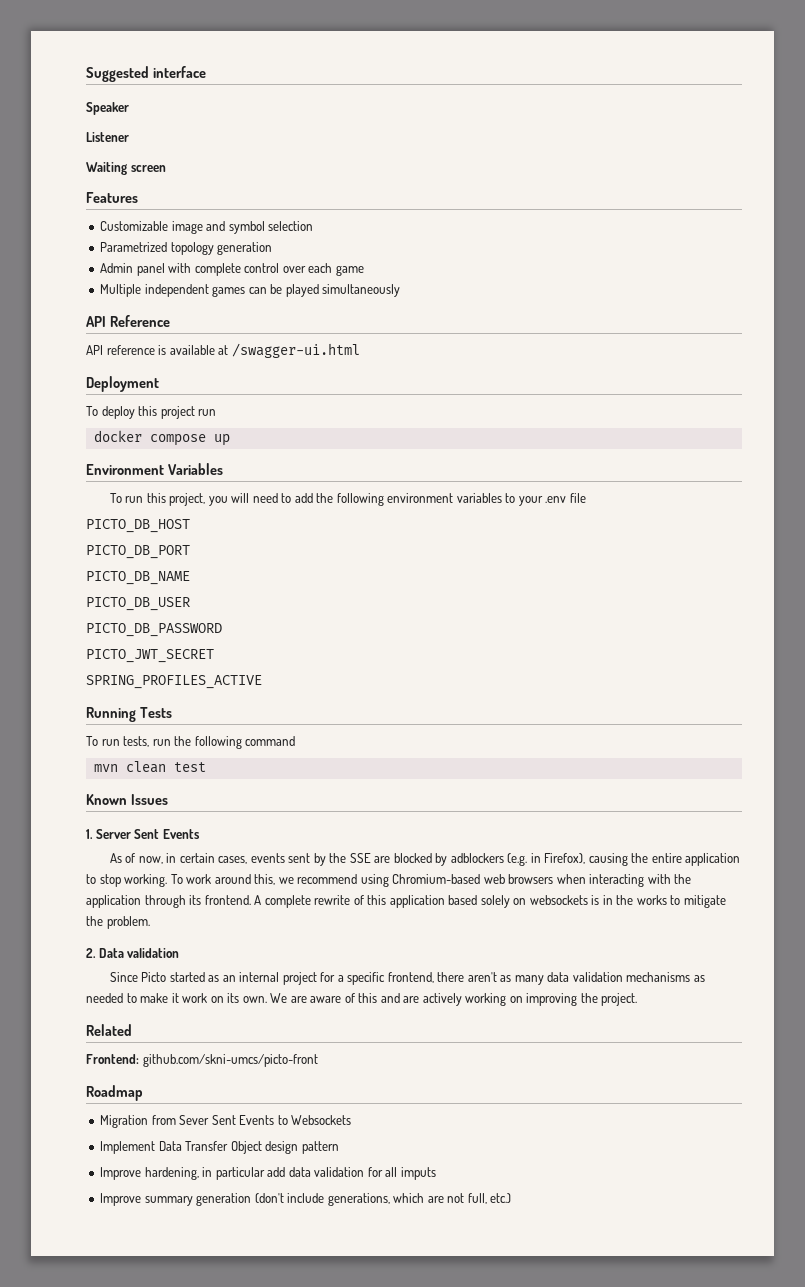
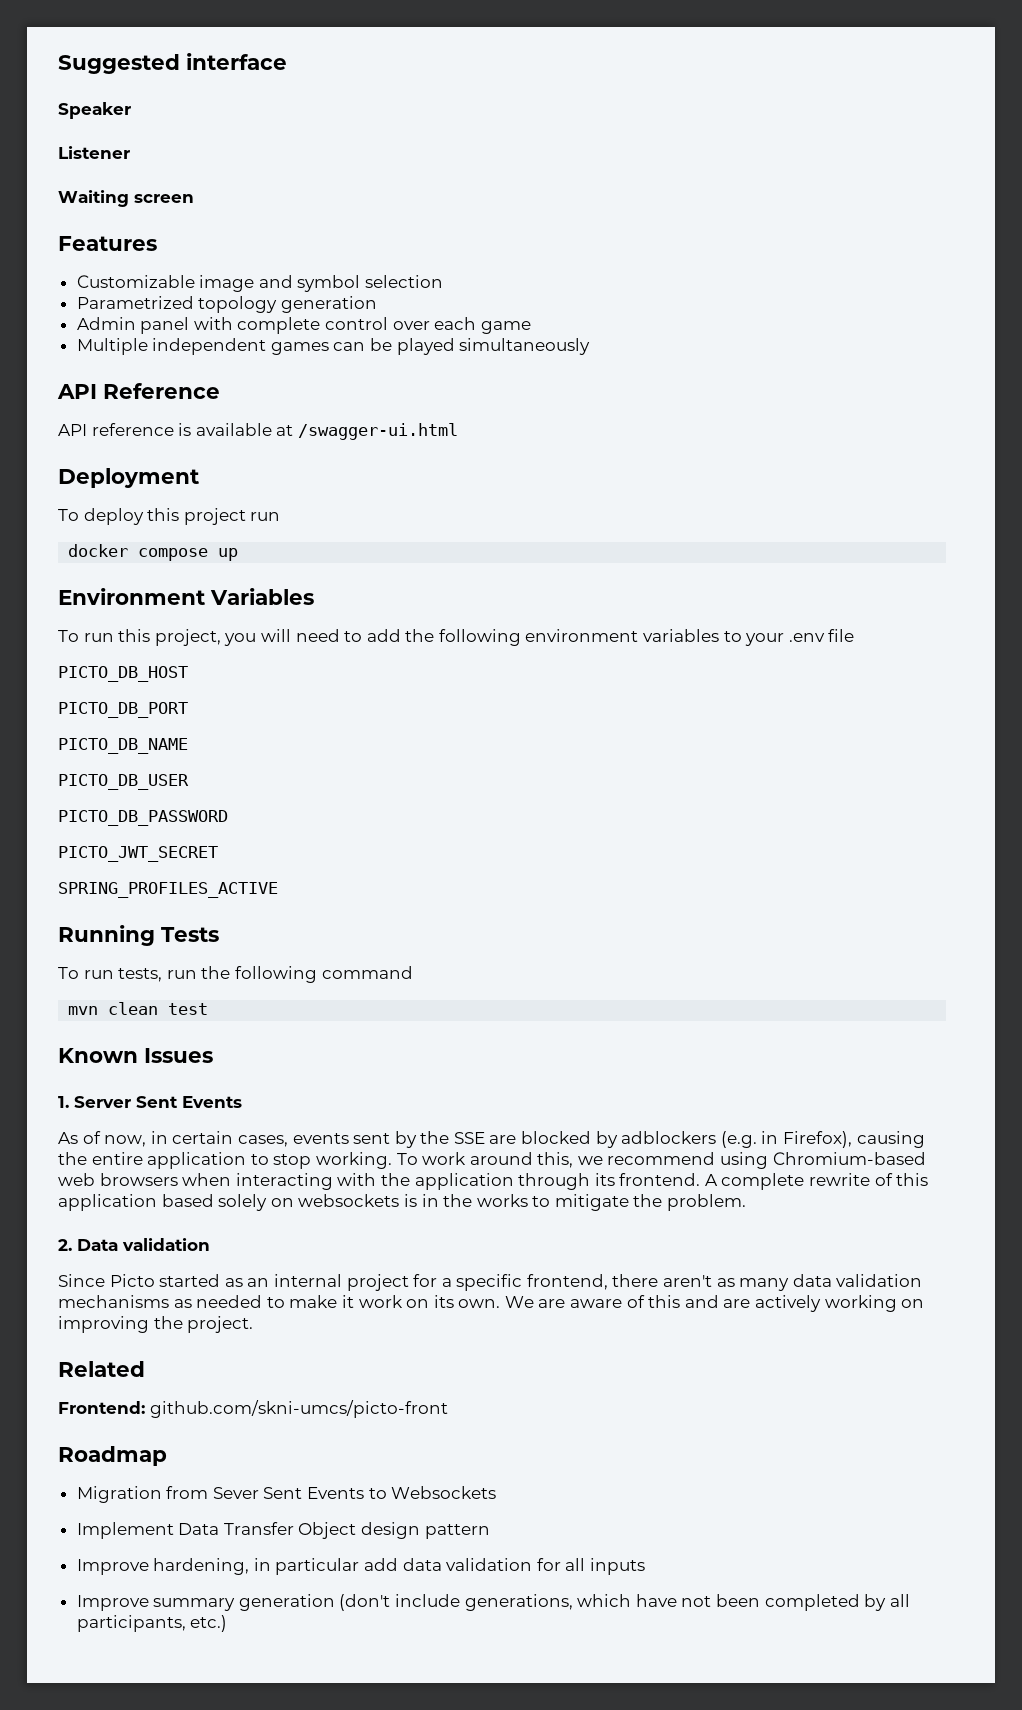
- Improve hardening, in particular add data validation for all imputs
+ Improve hardening, in particular add data validation for all inputs
- Improve summary generation (don't include generations, which are not full, etc.)
+ Improve summary generation (don't include generations, which have not been completed by all participants, etc.)

